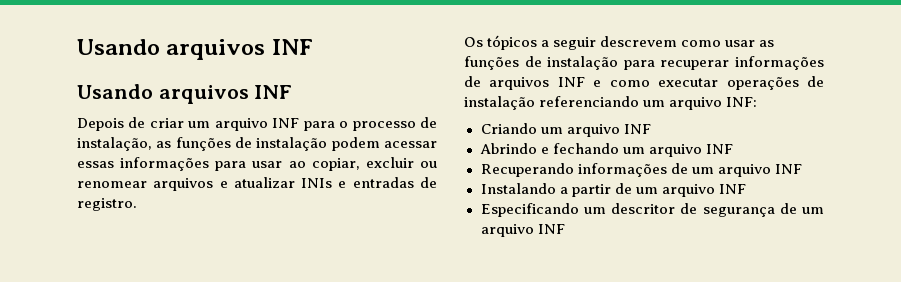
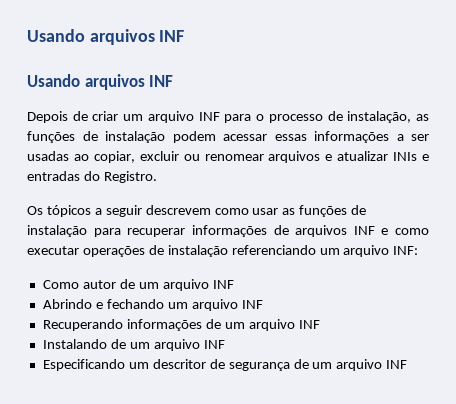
- Depois de criar um arquivo INF para o processo de instalação, as funções de instalação podem acessar essas informações para usar ao copiar, excluir ou renomear arquivos e atualizar INIs e entradas de registro.
+ Depois de criar um arquivo INF para o processo de instalação, as funções de instalação podem acessar essas informações a ser usadas ao copiar, excluir ou renomear arquivos e atualizar INIs e entradas do Registro.
- Criando um arquivo INF
+ Como autor de um arquivo INF
- Instalando a partir de um arquivo INF
+ Instalando de um arquivo INF

